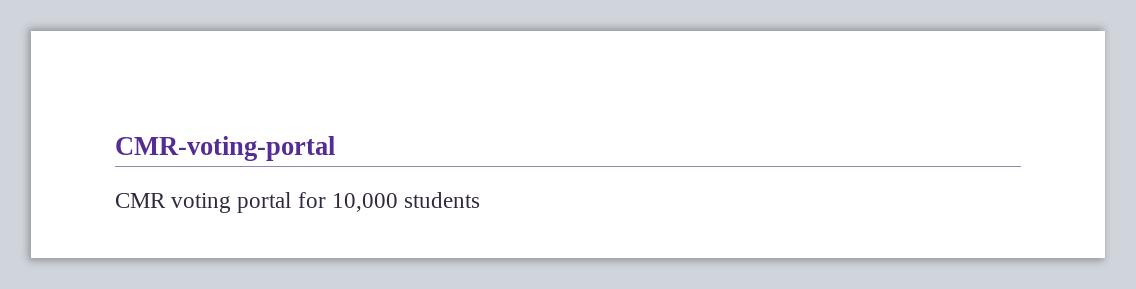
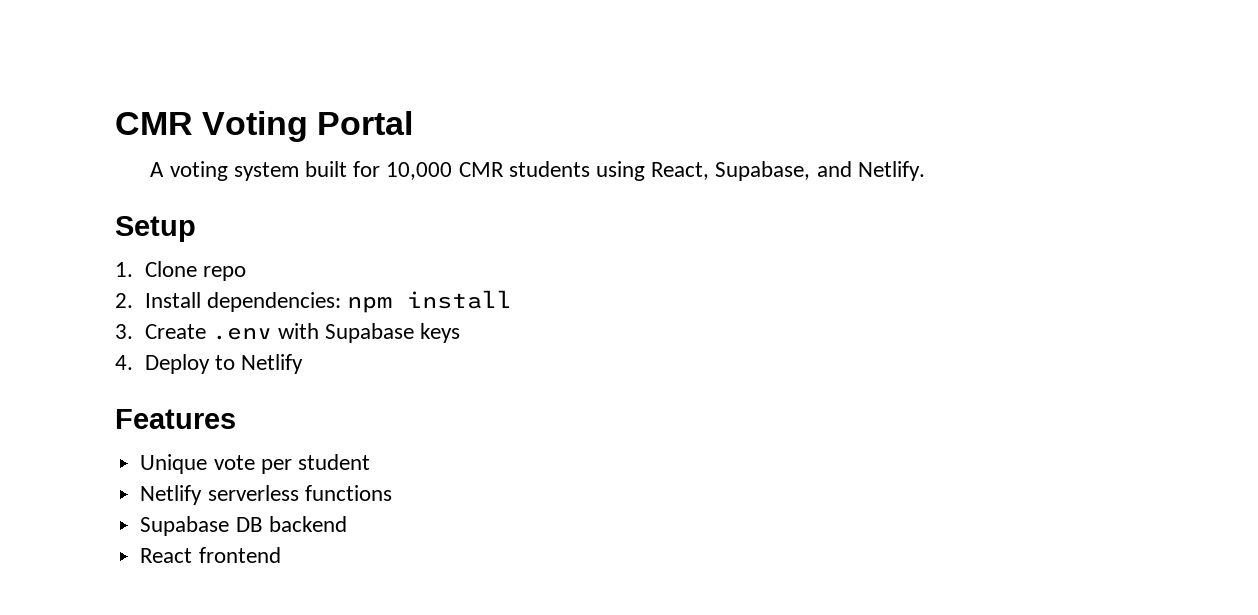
- CMR-voting-portal
- CMR voting portal for 10,000 students
+ CMR Voting Portal
+ A voting system built for 10,000 CMR students using React, Supabase, and Netlify.
+ Setup
+ 1. Clone repo
+ 2. Install dependencies: npm install
+ 3. Create .env with Supabase keys
+ 4. Deploy to Netlify
+ Features
+ Unique vote per student
+ Netlify serverless functions
+ Supabase DB backend
+ React frontend

